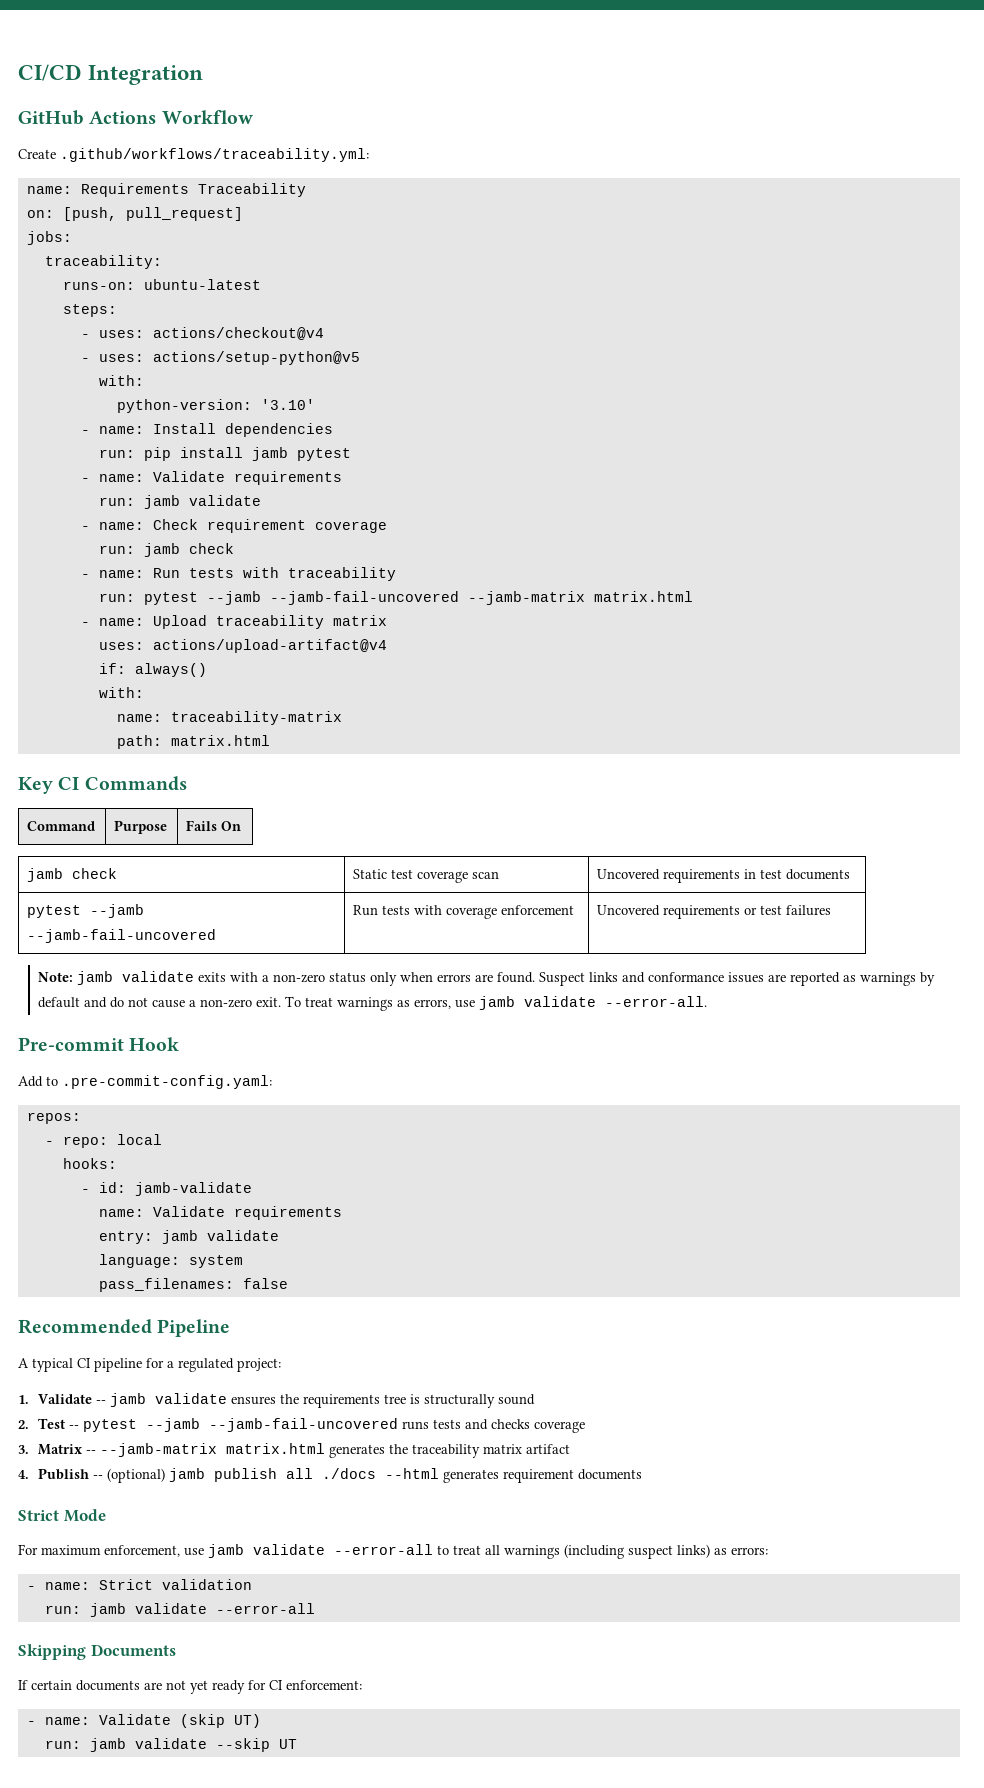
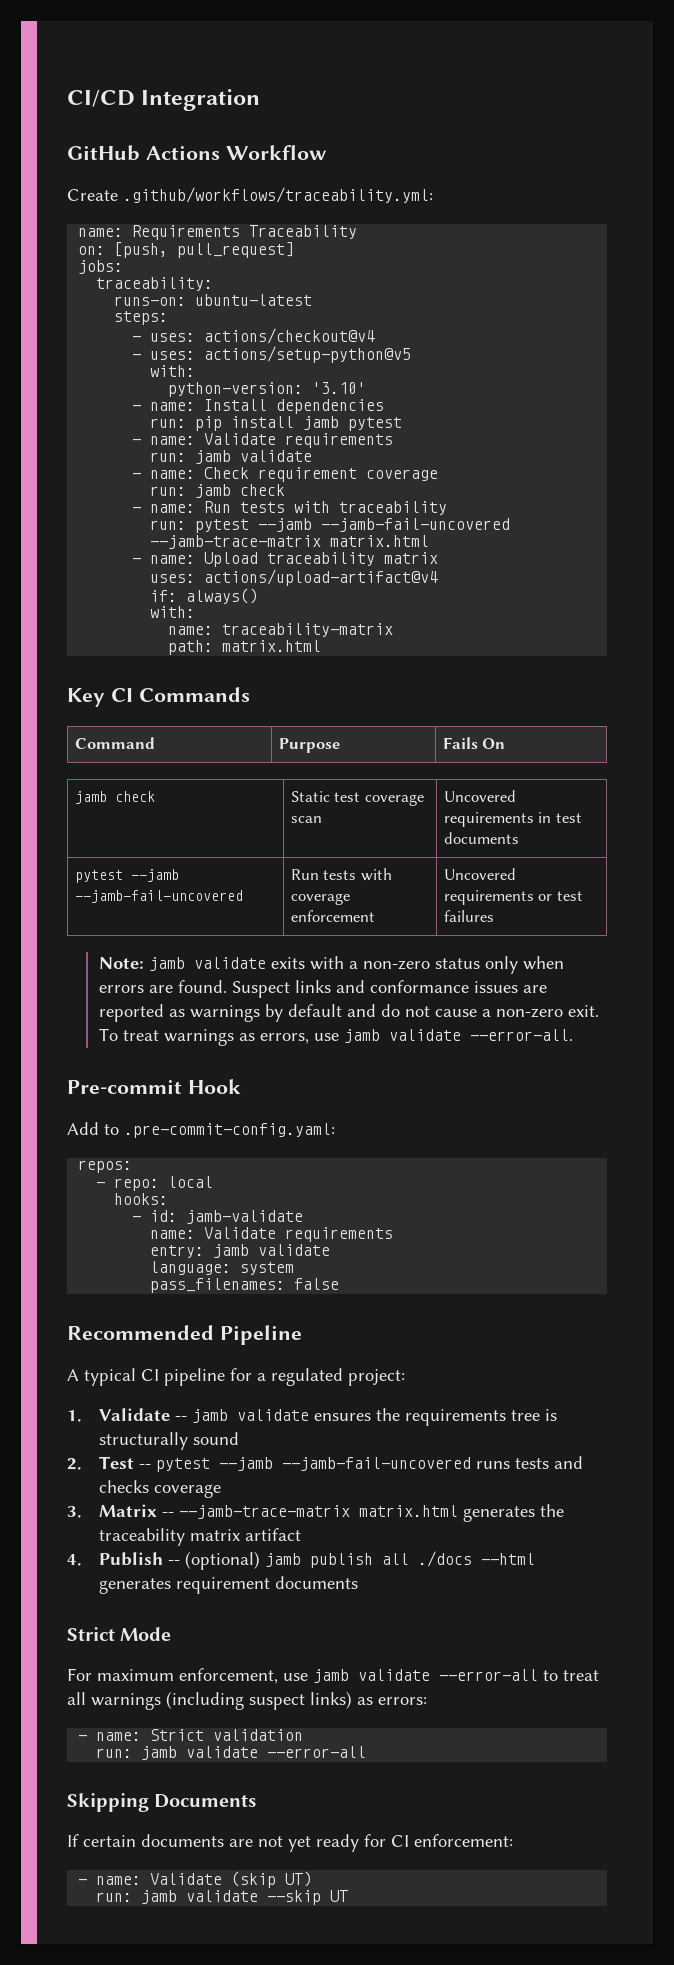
- run: pytest --jamb --jamb-fail-uncovered --jamb-matrix matrix.html
+ run: pytest --jamb --jamb-fail-uncovered --jamb-trace-matrix matrix.html
- 3. Matrix -- --jamb-matrix matrix.html generates the traceability matrix artifact
+ 3. Matrix -- --jamb-trace-matrix matrix.html generates the traceability matrix artifact

